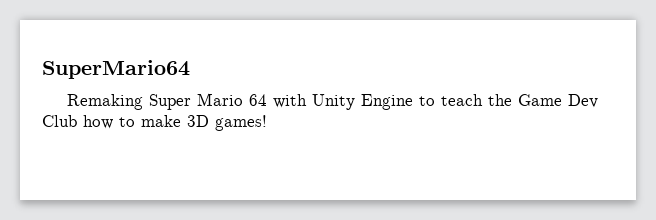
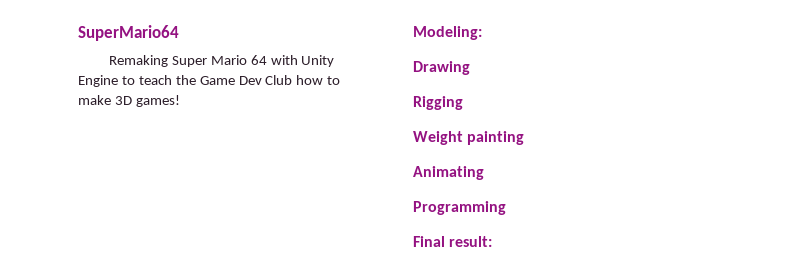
+ Modeling:
+ Drawing
+ Rigging
+ Weight painting
+ Animating
+ Programming
+ Final result:

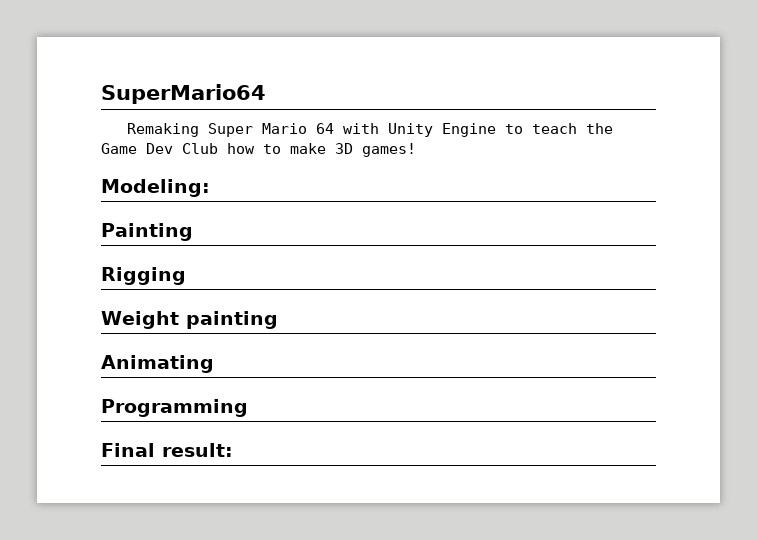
- Drawing
+ Painting

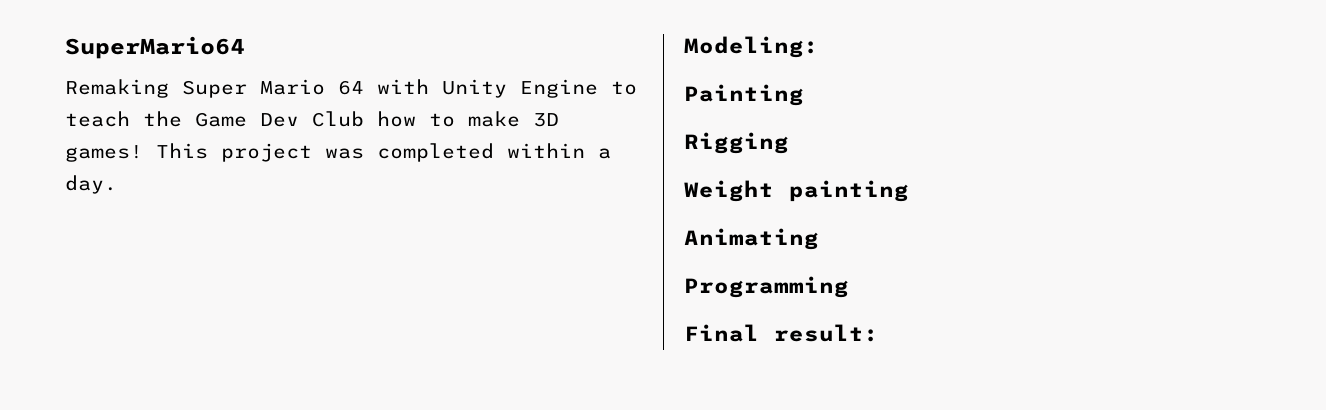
+ This project was completed within a day.

